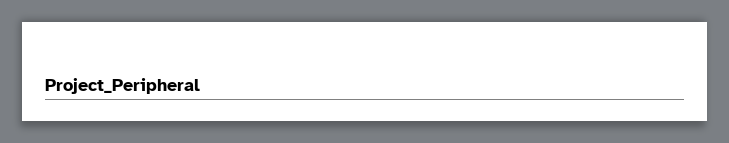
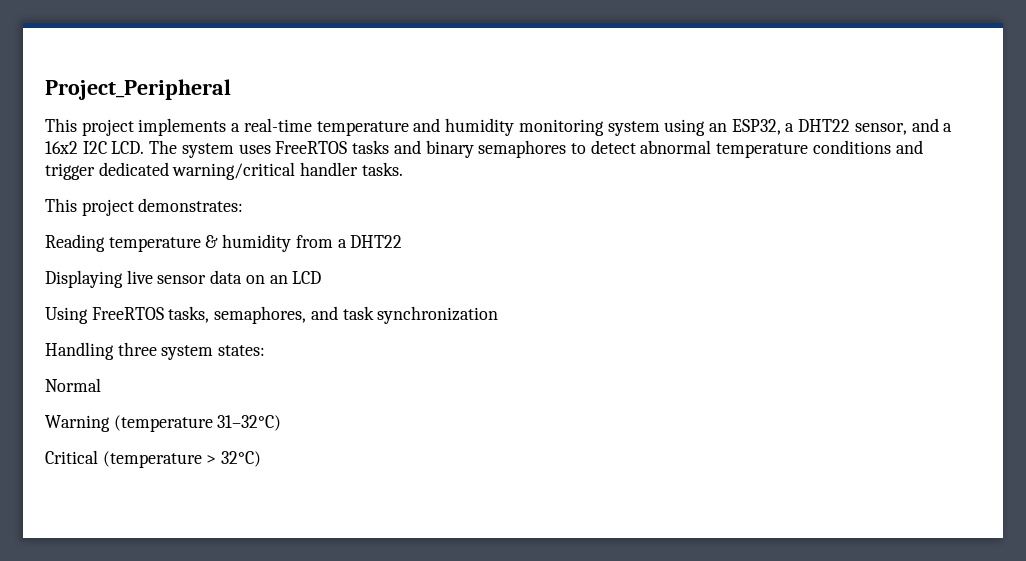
+ This project implements a real-time temperature and humidity monitoring system using an ESP32, a DHT22 sensor, and a 16x2 I2C LCD. The system uses FreeRTOS tasks and binary semaphores to detect abnormal temperature conditions and trigger dedicated warning/critical handler tasks.
+ This project demonstrates:
+ Reading temperature & humidity from a DHT22
+ Displaying live sensor data on an LCD
+ Using FreeRTOS tasks, semaphores, and task synchronization
+ Handling three system states:
+ Normal
+ Warning (temperature 31–32°C)
+ Critical (temperature > 32°C)

